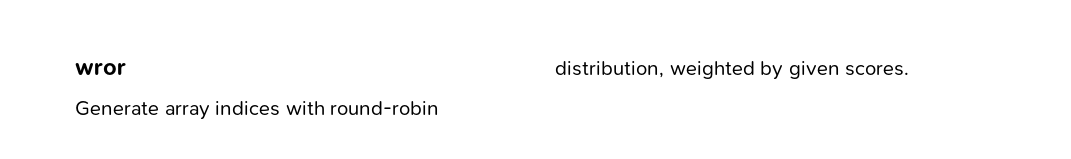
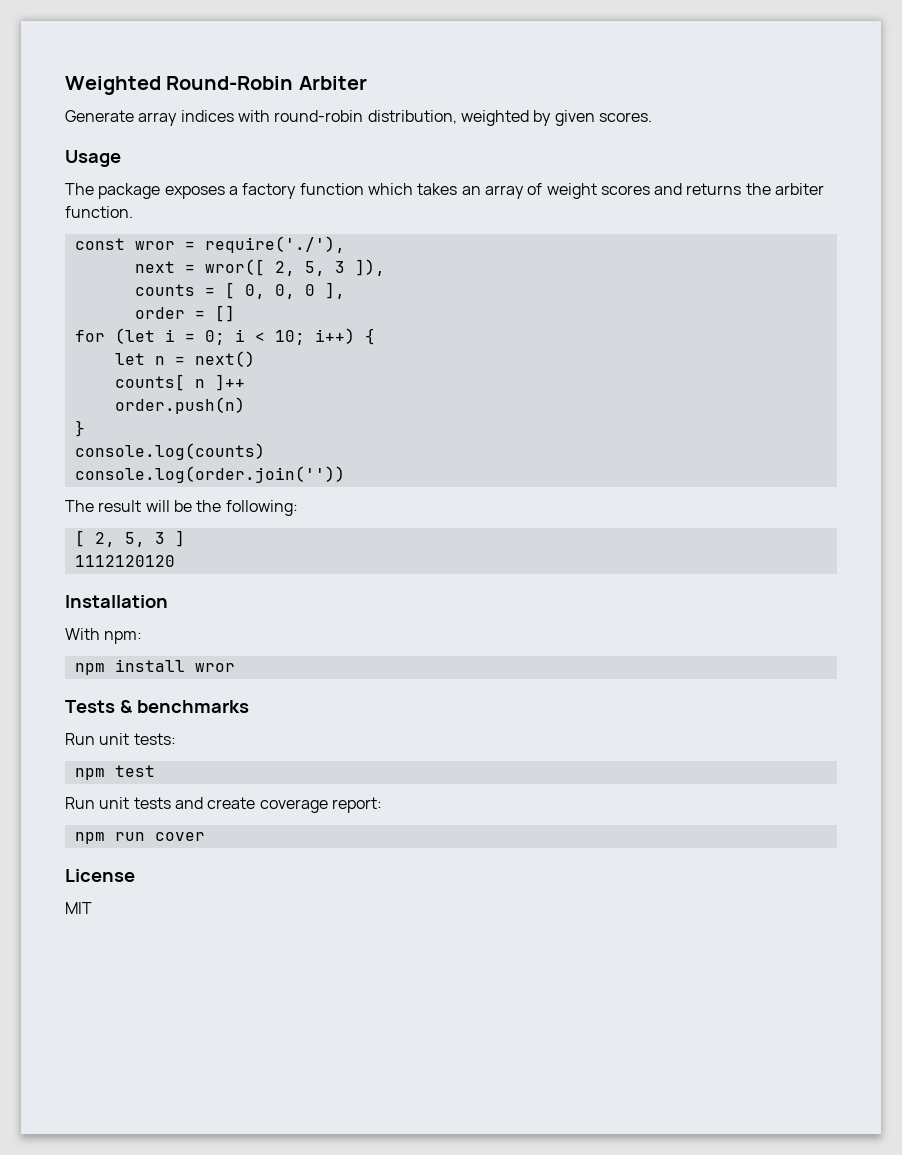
- wror
+ Weighted Round-Robin Arbiter
+ Usage
+ The package exposes a factory function which takes an array of weight scores and returns the arbiter function.
+ const wror = require('./'),
+ next = wror([ 2, 5, 3 ]),
+ counts = [ 0, 0, 0 ],
+ order = []
+ for (let i = 0; i < 10; i++) {
+ let n = next()
+ counts[ n ]++
+ order.push(n)
+ }
+ console.log(counts)
+ console.log(order.join(''))
+ The result will be the following:
+ [ 2, 5, 3 ]
+ 1112120120
+ Installation
+ With npm:
+ npm install wror
+ Tests & benchmarks
+ Run unit tests:
+ npm test
+ Run unit tests and create coverage report:
+ npm run cover
+ License
+ MIT

